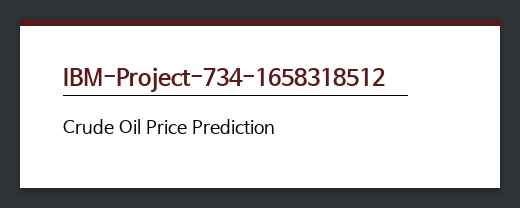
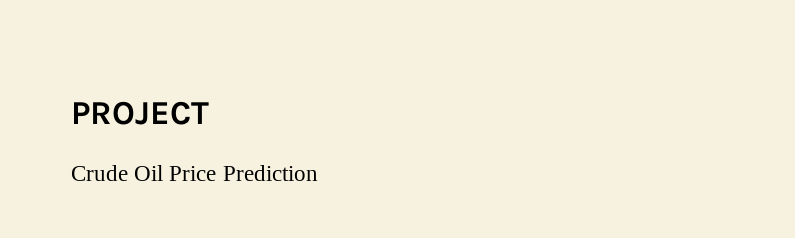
- IBM-Project-734-1658318512
+ PROJECT

